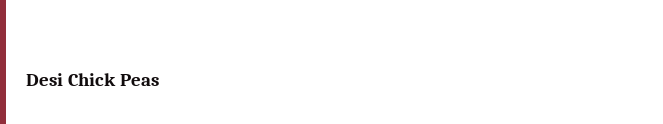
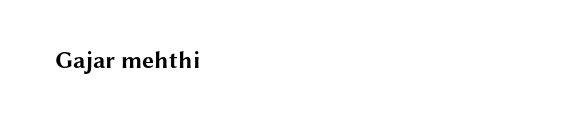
- Desi Chick Peas
+ Gajar mehthi

